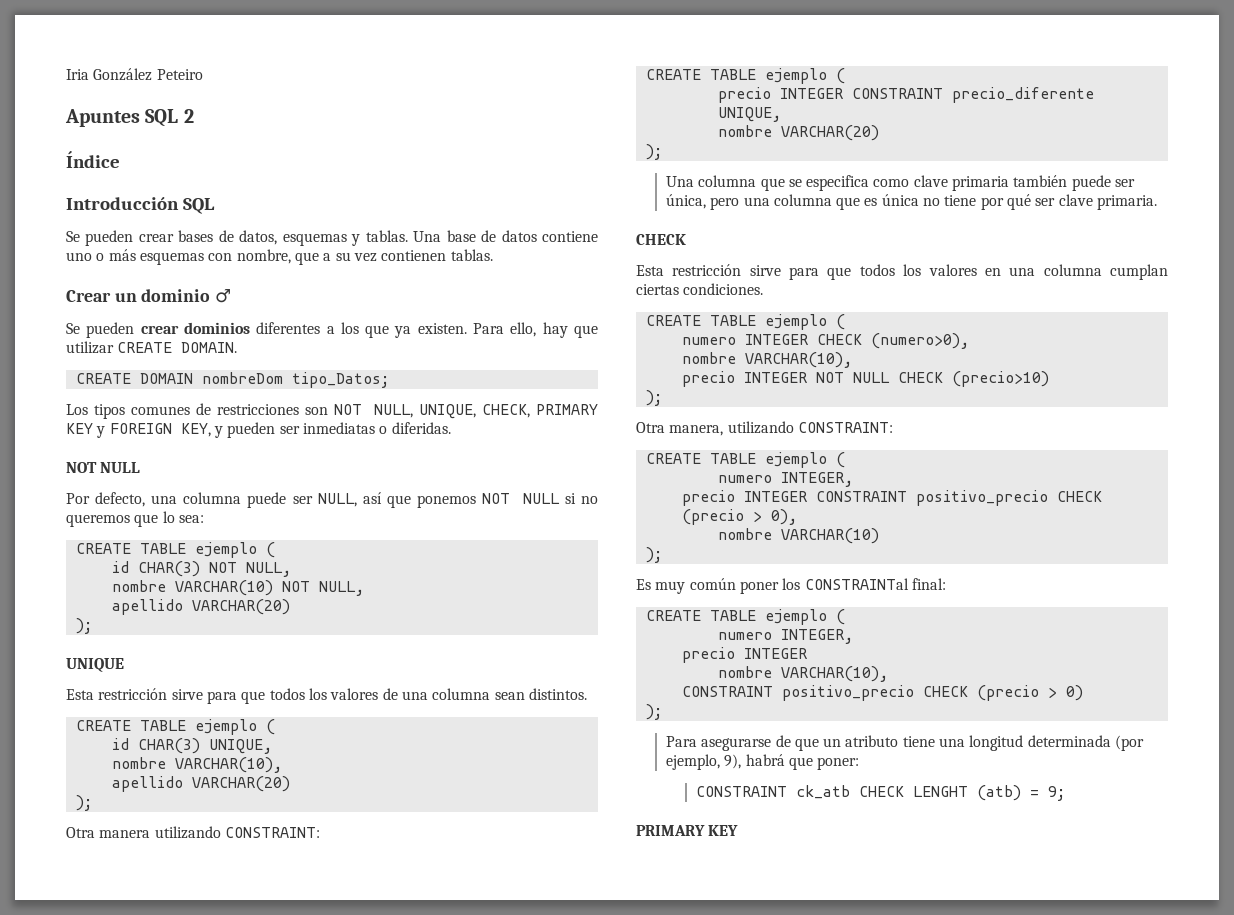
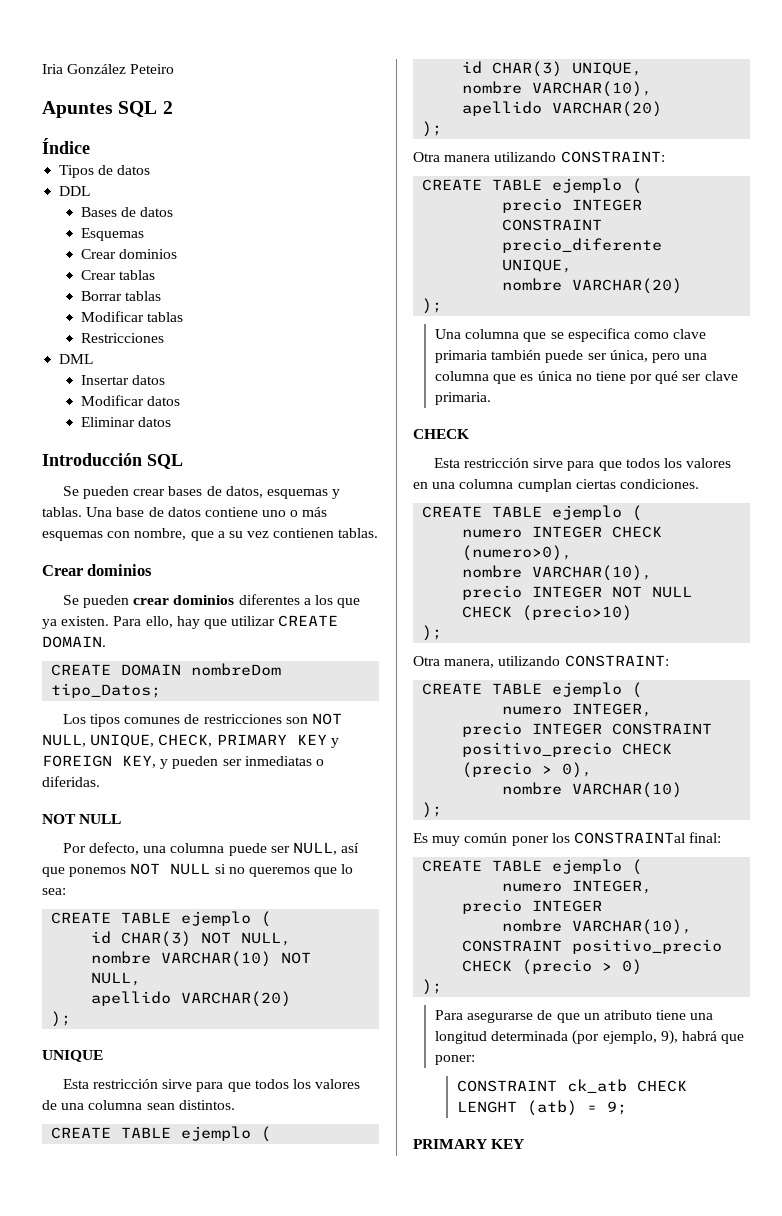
+ Tipos de datos
+ DDL
+ Bases de datos
+ Esquemas
+ Crear dominios
+ Crear tablas
+ Borrar tablas
+ Modificar tablas
+ Restricciones
+ DML
+ Insertar datos
+ Modificar datos
+ Eliminar datos
  Una base de datos contiene uno o más esquemas con nombre, que a su vez contienen tablas.
- Crear un dominio ♂
+ Crear dominios

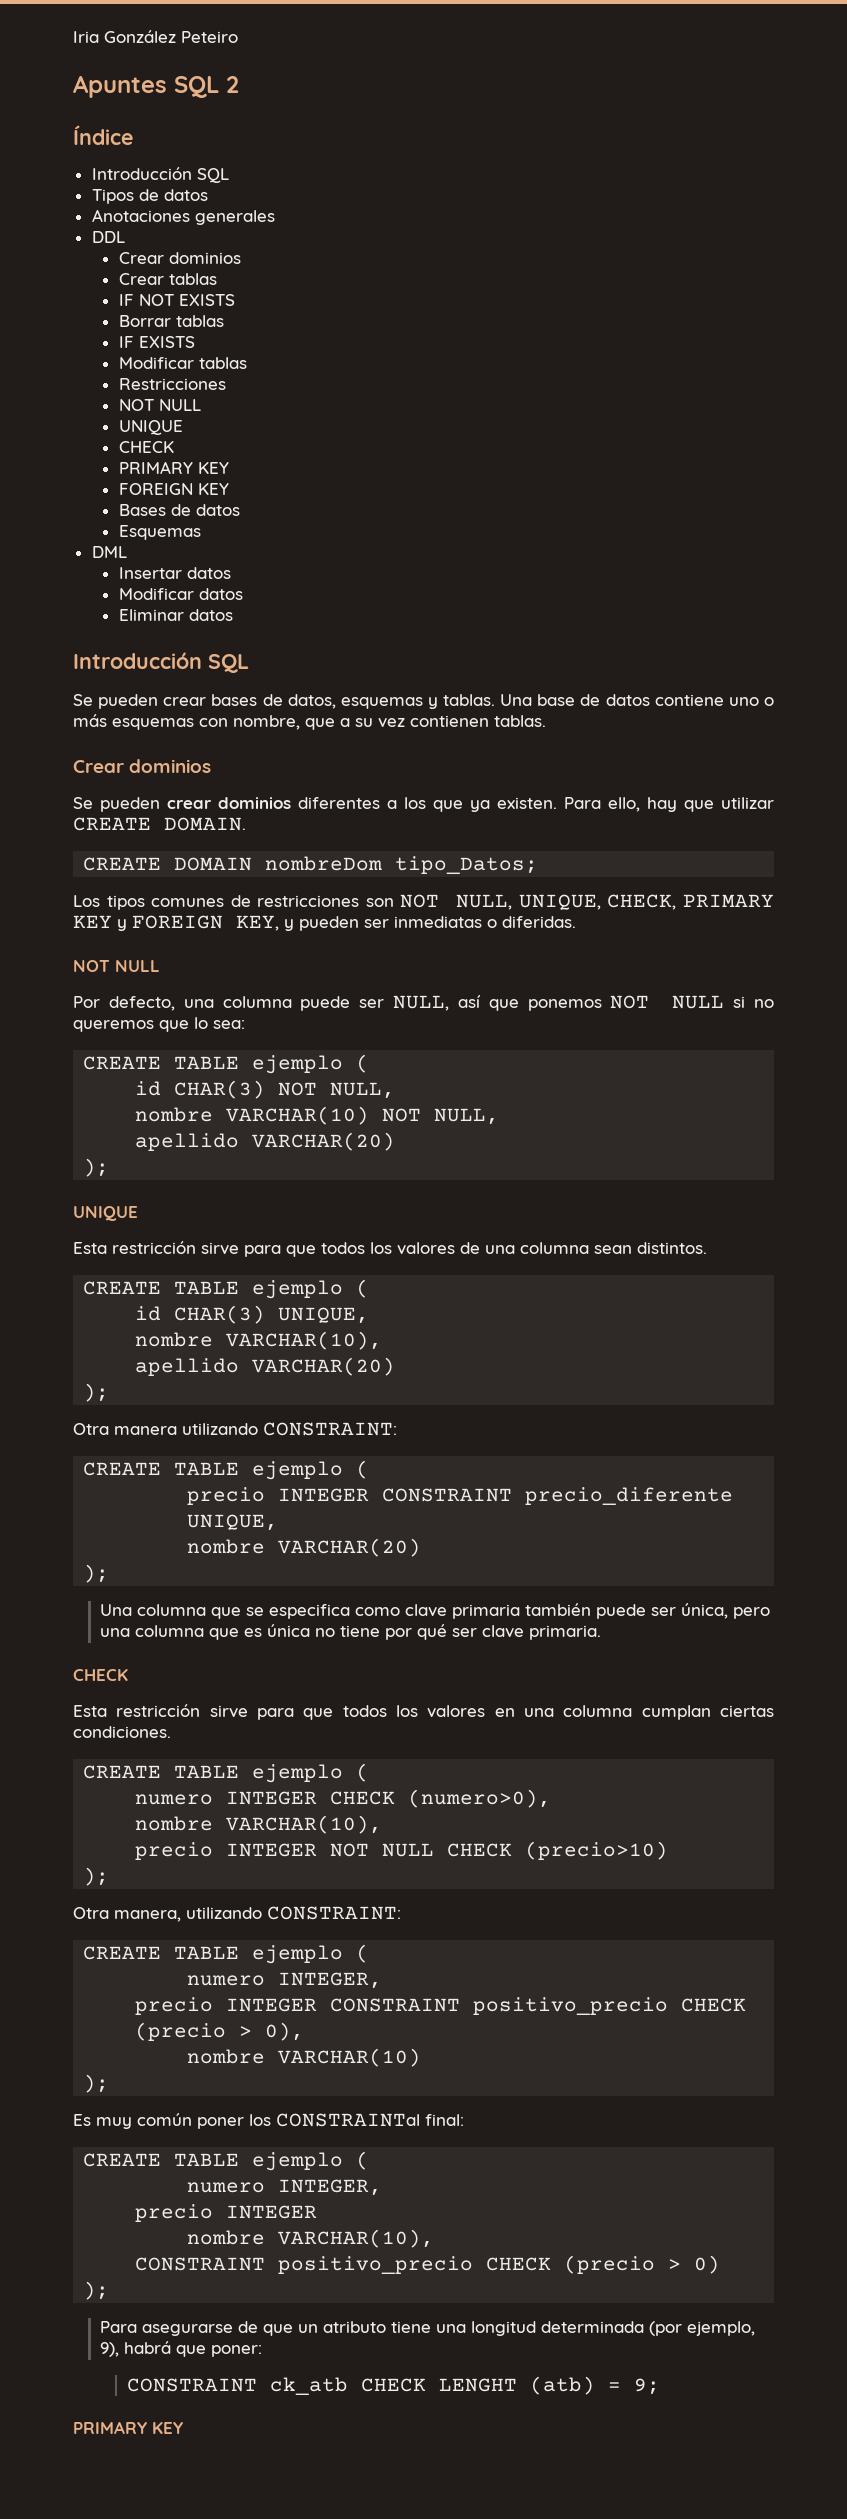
  Índice
+ Introducción SQL
+ Anotaciones generales
- Bases de datos
- Esquemas
+ IF NOT EXISTS
+ IF EXISTS
  Restricciones
+ NOT NULL
+ UNIQUE
+ CHECK
+ PRIMARY KEY
+ FOREIGN KEY
+ Bases de datos
+ Esquemas

